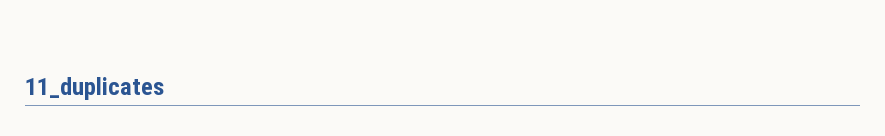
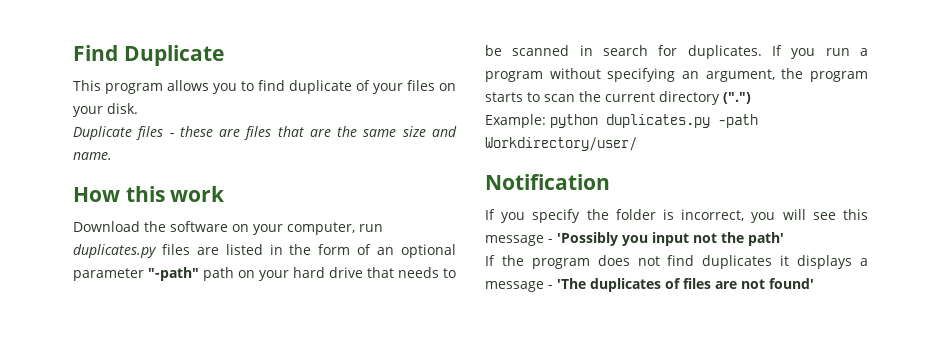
- 11_duplicates
+ Find Duplicate
+ This program allows you to find duplicate of your files on your disk.
+ Duplicate files - these are files that are the same size and name.
+ How this work
+ Download the software on your computer, run duplicates.py files are listed in the form of an optional parameter "-path" path on your hard drive that needs to be scanned in search for duplicates. If you run a program without specifying an argument, the program starts to scan the current directory (".")
+ Example: python duplicates.py -path Workdirectory/user/
+ Notification
+ If you specify the folder is incorrect, you will see this message - 'Possibly you input not the path'
+ If the program does not find duplicates it displays a message - 'The duplicates of files are not found'

